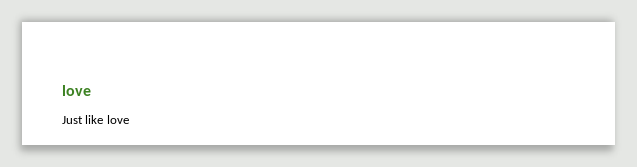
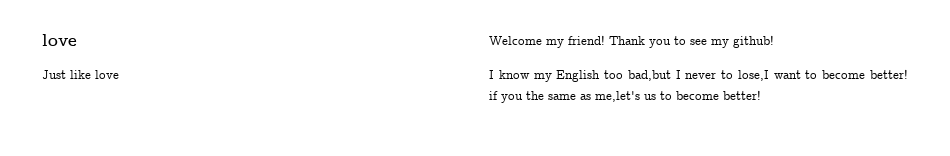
+ Welcome my friend! Thank you to see my github!
+ I know my English too bad,but I never to lose,I want to become better! if you the same as me,let's us to become better!

